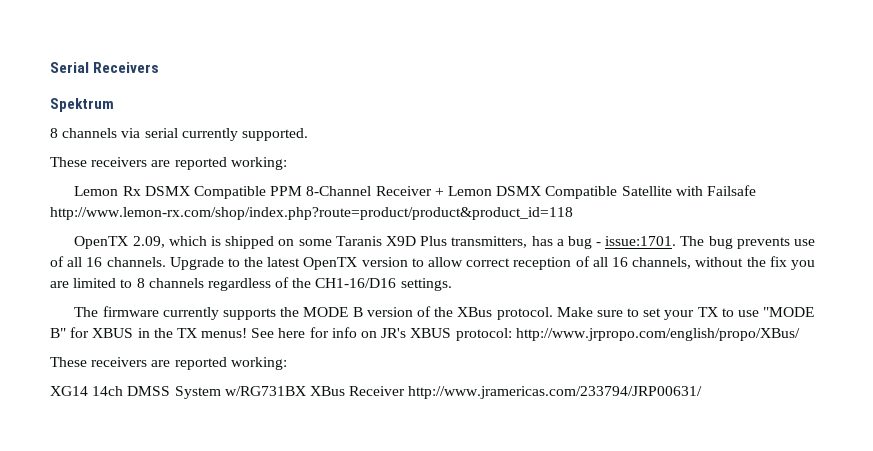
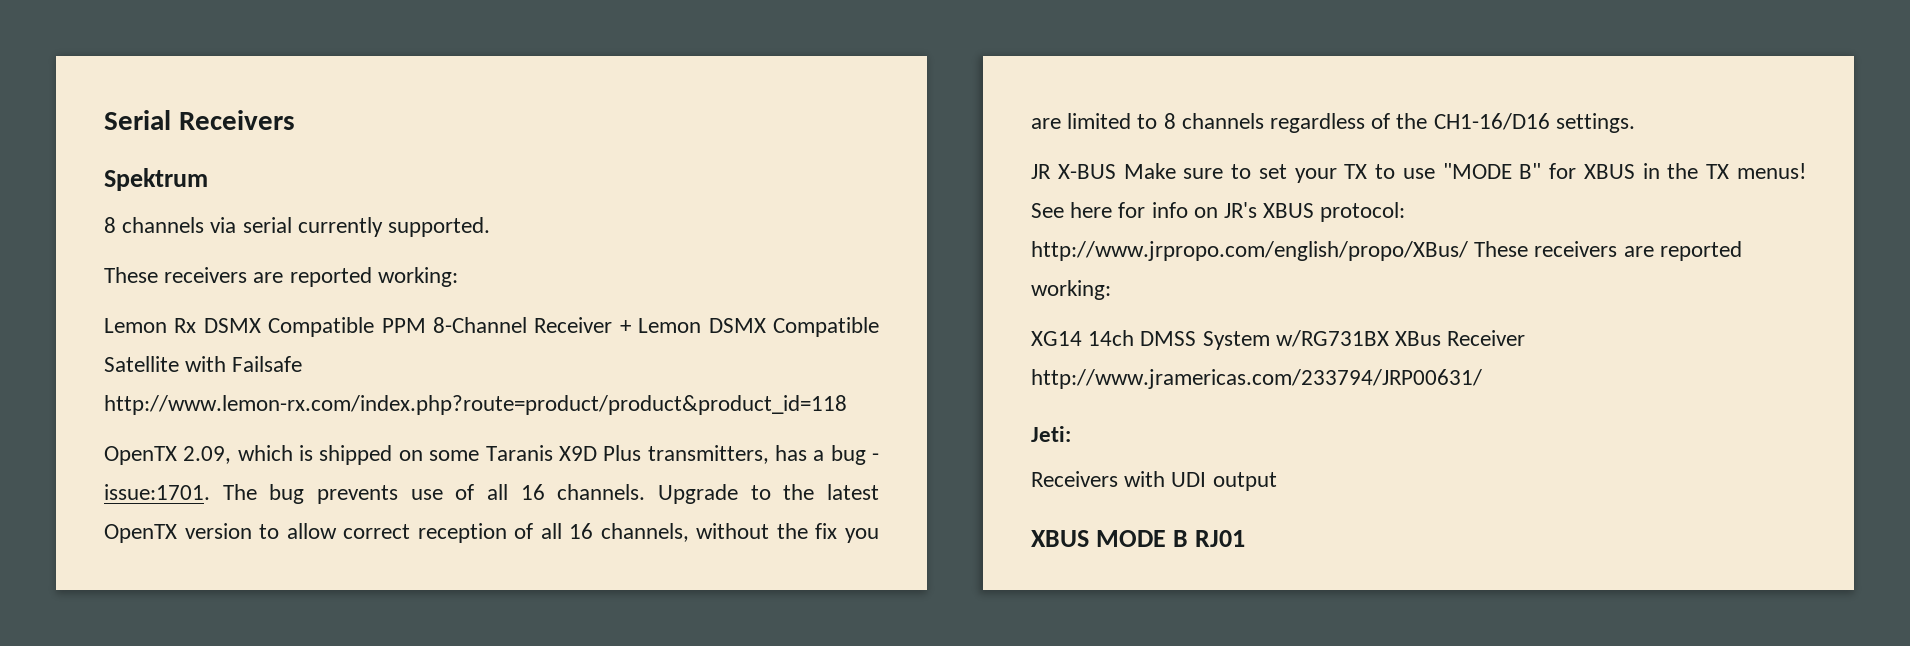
- Lemon Rx DSMX Compatible PPM 8-Channel Receiver + Lemon DSMX Compatible Satellite with Failsafe http://www.lemon-rx.com/shop/index.php?route=product/product&product_id=118
+ Lemon Rx DSMX Compatible PPM 8-Channel Receiver + Lemon DSMX Compatible Satellite with Failsafe http://www.lemon-rx.com/index.php?route=product/product&product_id=118
- The firmware currently supports the MODE B version of the XBus protocol. Make sure to set your TX to use "MODE B" for XBUS in the TX menus!
+ JR X-BUS Make sure to set your TX to use "MODE B" for XBUS in the TX menus!
- See here for info on JR's XBUS protocol: http://www.jrpropo.com/english/propo/XBus/
- These receivers are reported working:
+ See here for info on JR's XBUS protocol: http://www.jrpropo.com/english/propo/XBus/ These receivers are reported working:
+ Jeti:
+ Receivers with UDI output
+ XBUS MODE B RJ01

